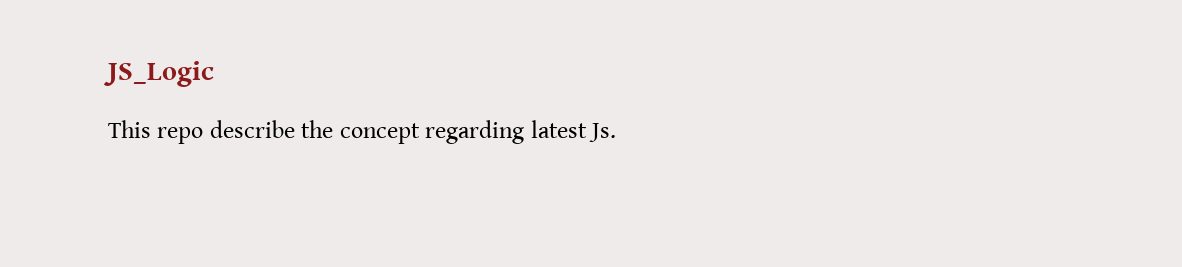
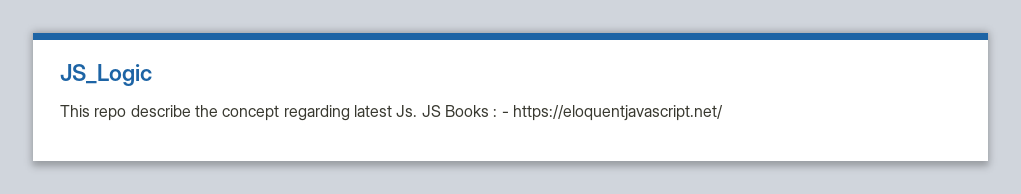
- This repo describe the concept regarding latest Js.
+ This repo describe the concept regarding latest Js. JS Books : - https://eloquentjavascript.net/

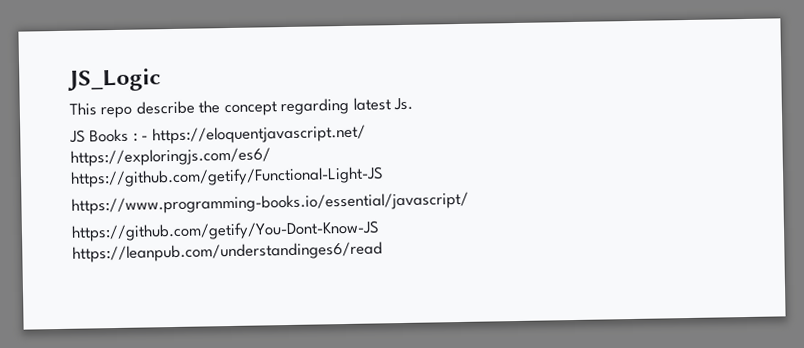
- This repo describe the concept regarding latest Js. JS Books : - https://eloquentjavascript.net/
+ This repo describe the concept regarding latest Js.
+ JS Books : - https://eloquentjavascript.net/
+ https://exploringjs.com/es6/
+ https://github.com/getify/Functional-Light-JS
+ https://www.programming-books.io/essential/javascript/
+ https://github.com/getify/You-Dont-Know-JS
+ https://leanpub.com/understandinges6/read

